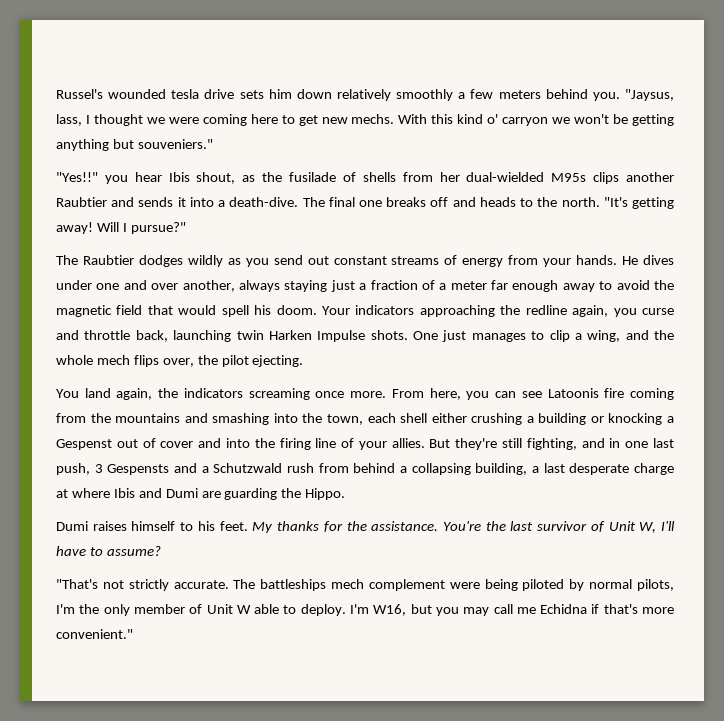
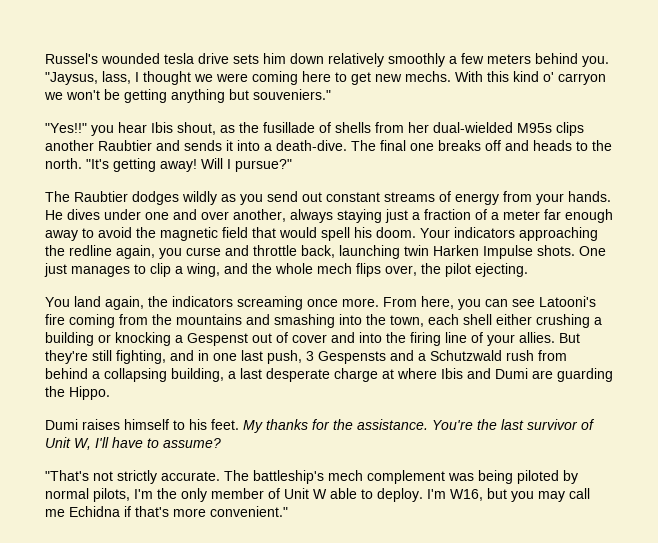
- "Yes!!" you hear Ibis shout, as the fusilade of shells from her dual-wielded M95s clips another Raubtier and sends it into a death-dive.
+ "Yes!!" you hear Ibis shout, as the fusillade of shells from her dual-wielded M95s clips another Raubtier and sends it into a death-dive.
- From here, you can see Latoonis fire coming from the mountains and smashing into the town, each shell either crushing a building or knocking a Gespenst out of cover and into the firing line of your allies.
+ From here, you can see Latooni's fire coming from the mountains and smashing into the town, each shell either crushing a building or knocking a Gespenst out of cover and into the firing line of your allies.
- The battleships mech complement were being piloted by normal pilots, I'm the only member of Unit W able to deploy.
+ The battleship's mech complement was being piloted by normal pilots, I'm the only member of Unit W able to deploy.

